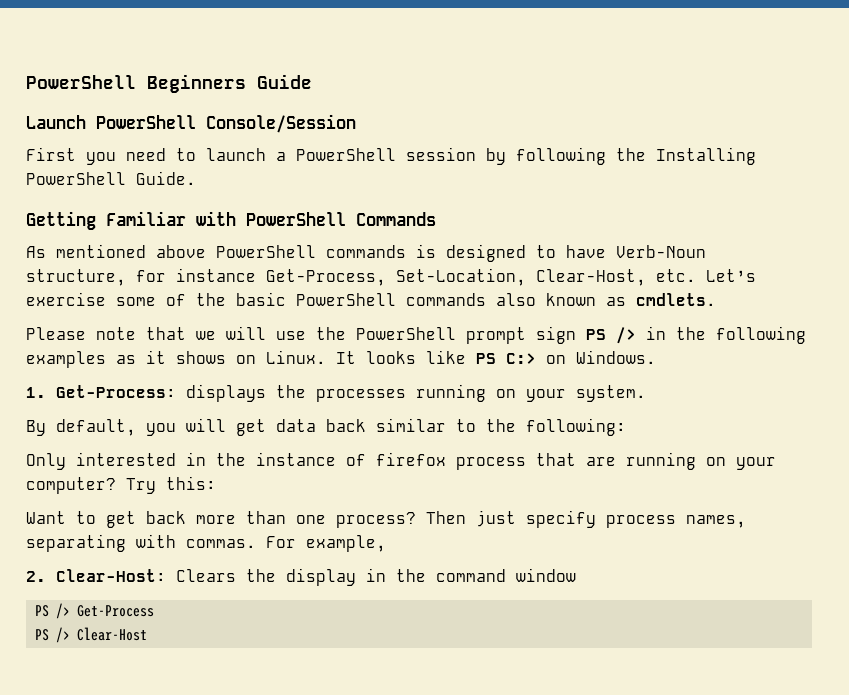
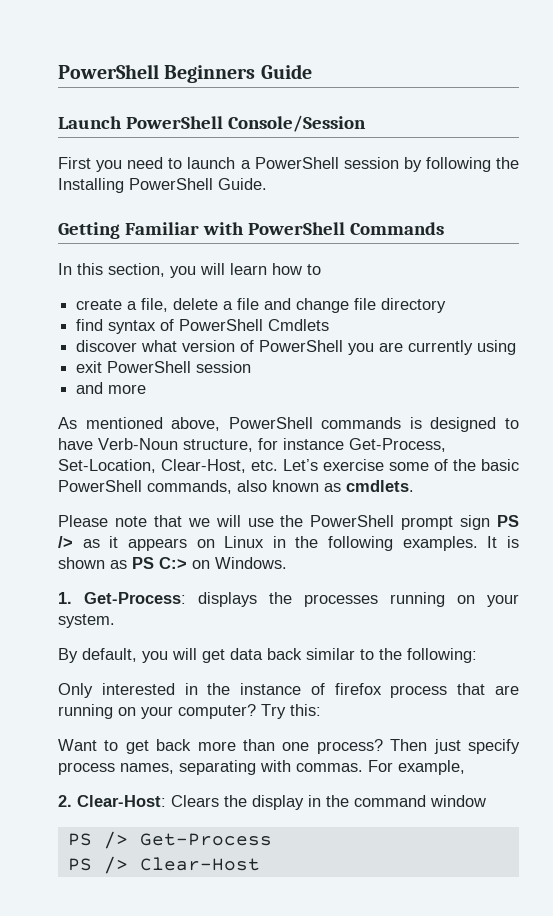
+ In this section, you will learn how to
+ create a file, delete a file and change file directory
+ find syntax of PowerShell Cmdlets
+ discover what version of PowerShell you are currently using
+ exit PowerShell session
+ and more
- As mentioned above PowerShell commands is designed to have Verb-Noun structure, for instance Get-Process, Set-Location, Clear-Host, etc. Let’s exercise some of the basic PowerShell commands also known as cmdlets.
+ As mentioned above, PowerShell commands is designed to have Verb-Noun structure, for instance Get-Process, Set-Location, Clear-Host, etc. Let’s exercise some of the basic PowerShell commands, also known as cmdlets.
- Please note that we will use the PowerShell prompt sign PS /> in the following examples as it shows on Linux. It looks like PS C:> on Windows.
+ Please note that we will use the PowerShell prompt sign PS /> as it appears on Linux in the following examples. It is shown as PS C:> on Windows.

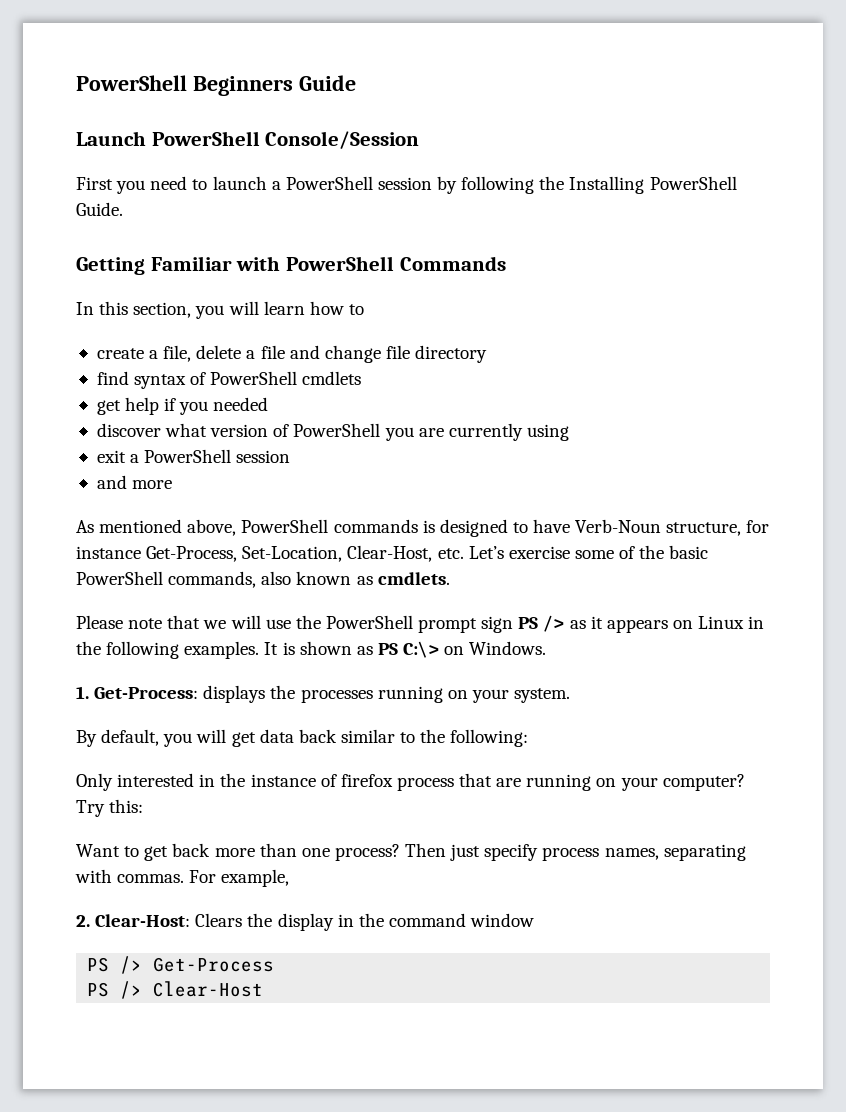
- find syntax of PowerShell Cmdlets
+ find syntax of PowerShell cmdlets
+ get help if you needed
- exit PowerShell session
+ exit a PowerShell session
- It is shown as PS C:> on Windows.
+ It is shown as PS C:\> on Windows.

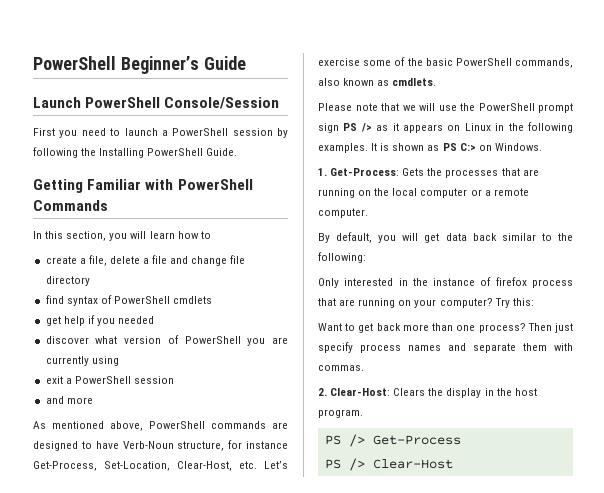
- PowerShell Beginners Guide
+ PowerShell Beginner’s Guide
- As mentioned above, PowerShell commands is designed to have Verb-Noun structure, for instance Get-Process, Set-Location, Clear-Host, etc. Let’s exercise some of the basic PowerShell commands, also known as cmdlets.
+ As mentioned above, PowerShell commands are designed to have Verb-Noun structure, for instance Get-Process, Set-Location, Clear-Host, etc. Let’s exercise some of the basic PowerShell commands, also known as cmdlets.
- It is shown as PS C:\> on Windows.
+ It is shown as PS C:> on Windows.
- 1. Get-Process: displays the processes running on your system.
+ 1. Get-Process: Gets the processes that are running on the local computer or a remote computer.
- Then just specify process names, separating with commas. For example,
+ Then just specify process names and separate them with commas.
- 2. Clear-Host: Clears the display in the command window
+ 2. Clear-Host: Clears the display in the host program.

